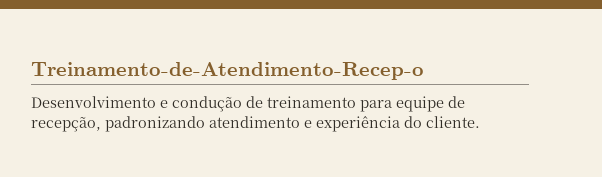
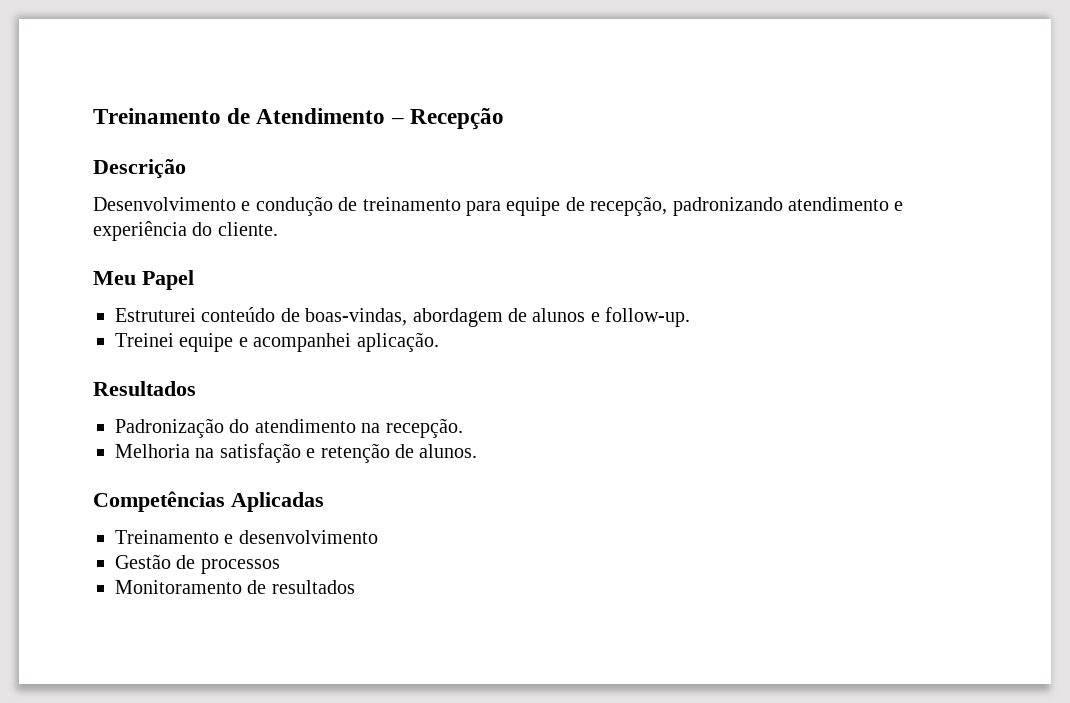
- Treinamento-de-Atendimento-Recep-o
+ Treinamento de Atendimento – Recepção
+ Descrição
+ Meu Papel
+ Estruturei conteúdo de boas-vindas, abordagem de alunos e follow-up.
+ Treinei equipe e acompanhei aplicação.
+ Resultados
+ Padronização do atendimento na recepção.
+ Melhoria na satisfação e retenção de alunos.
+ Competências Aplicadas
+ Treinamento e desenvolvimento
+ Gestão de processos
+ Monitoramento de resultados

